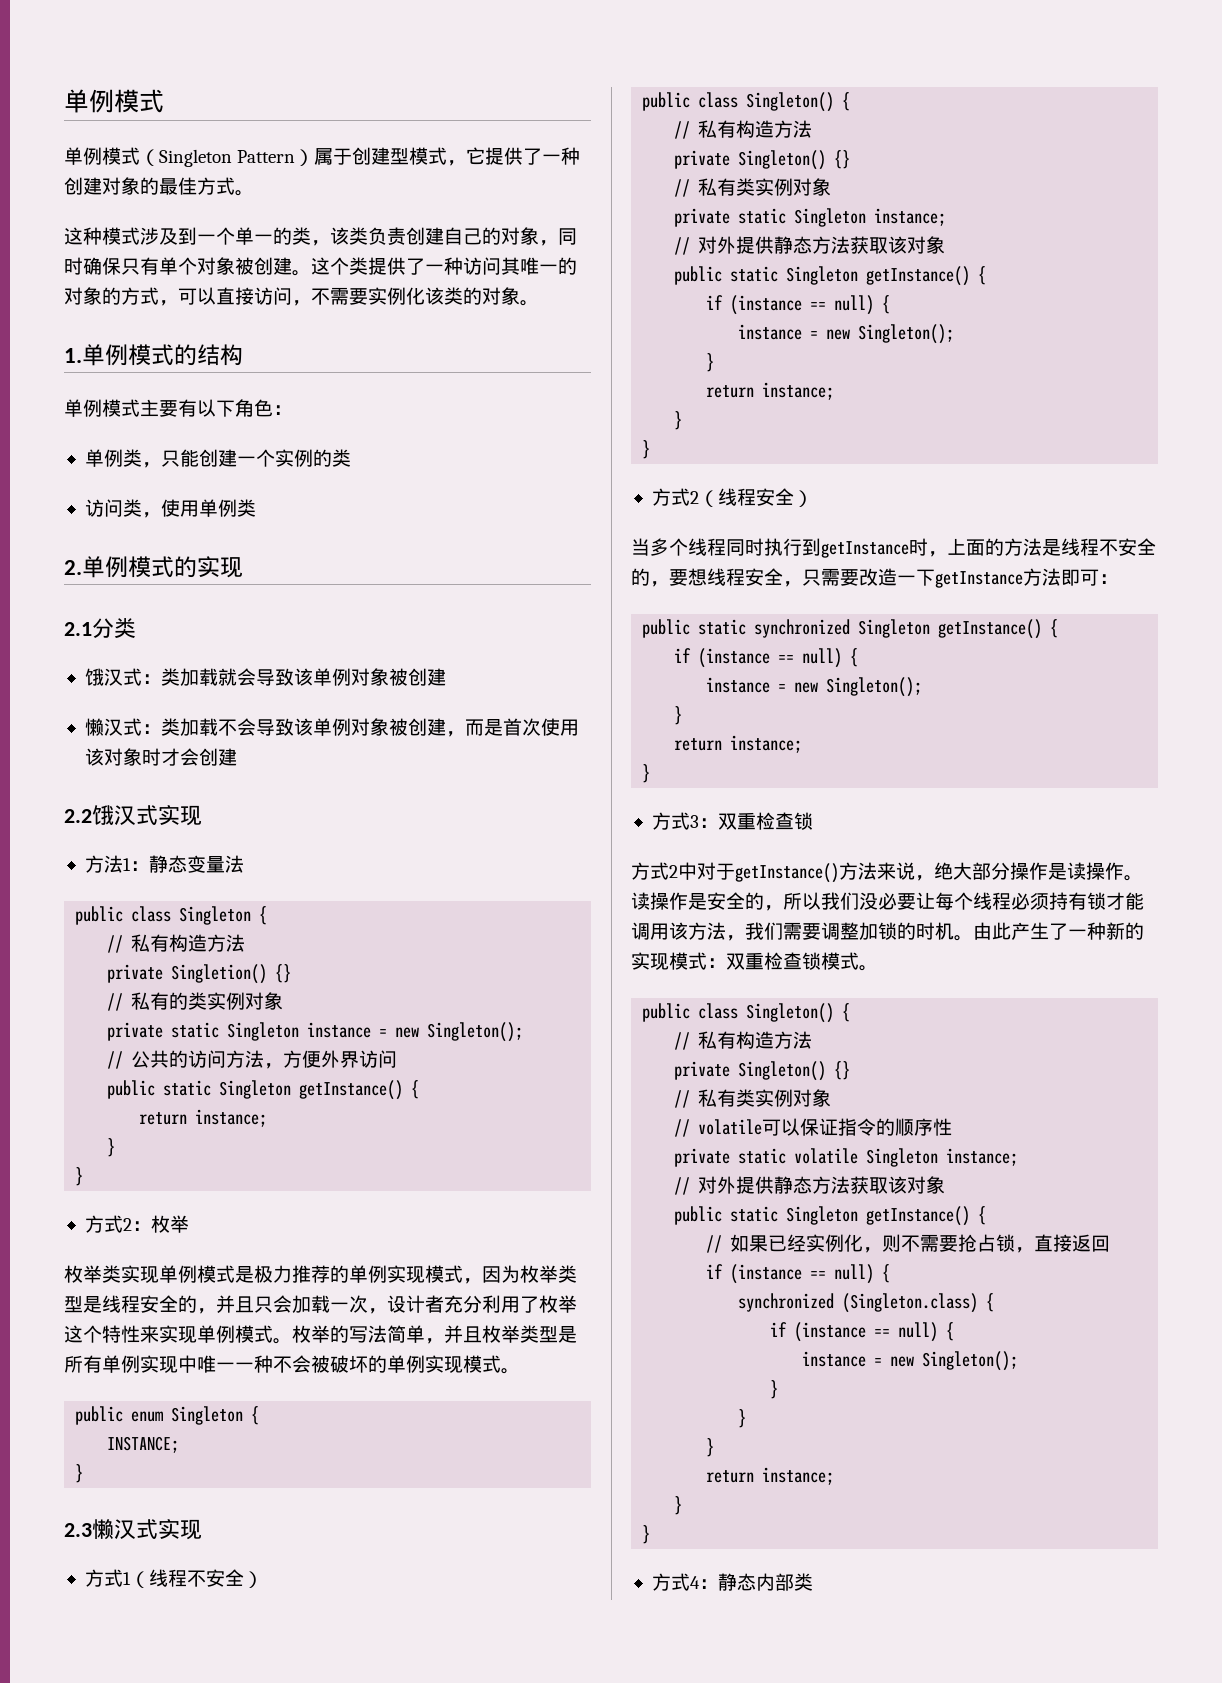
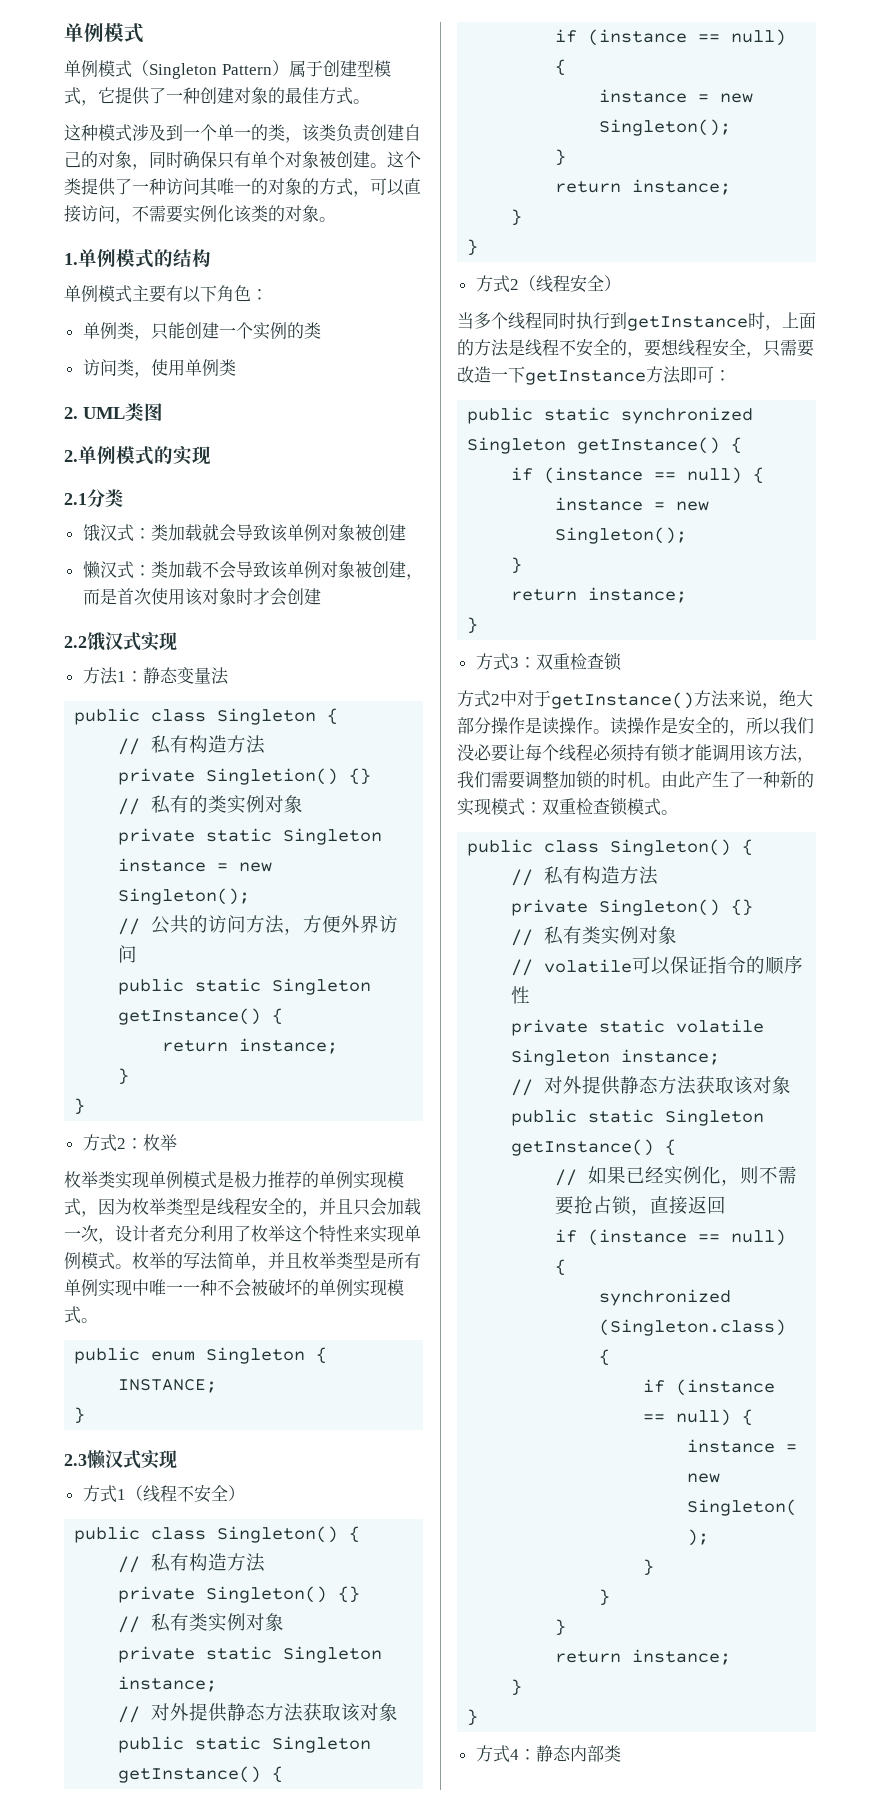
+ 2. UML类图

